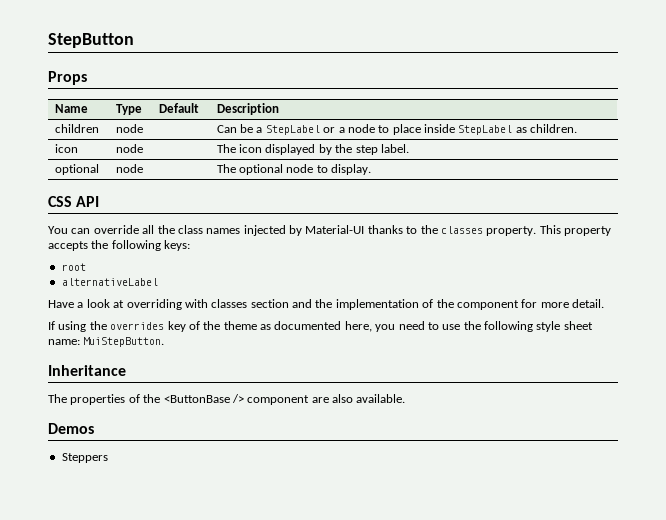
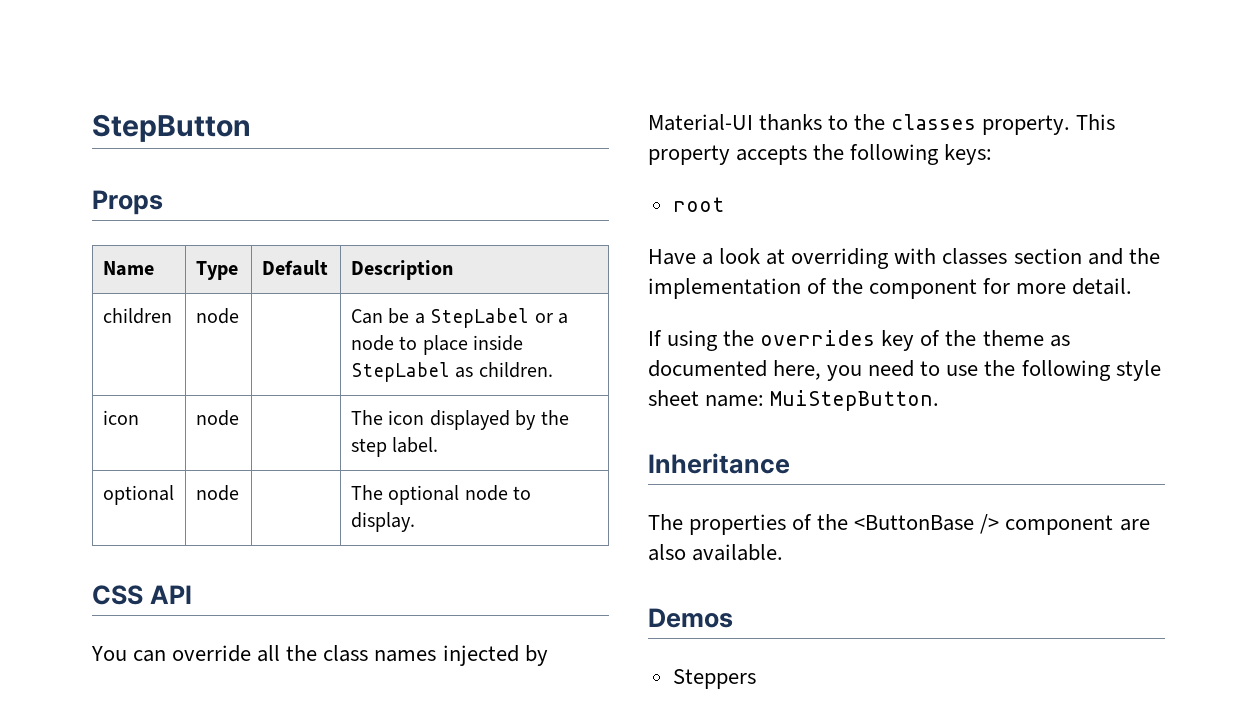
- alternativeLabel

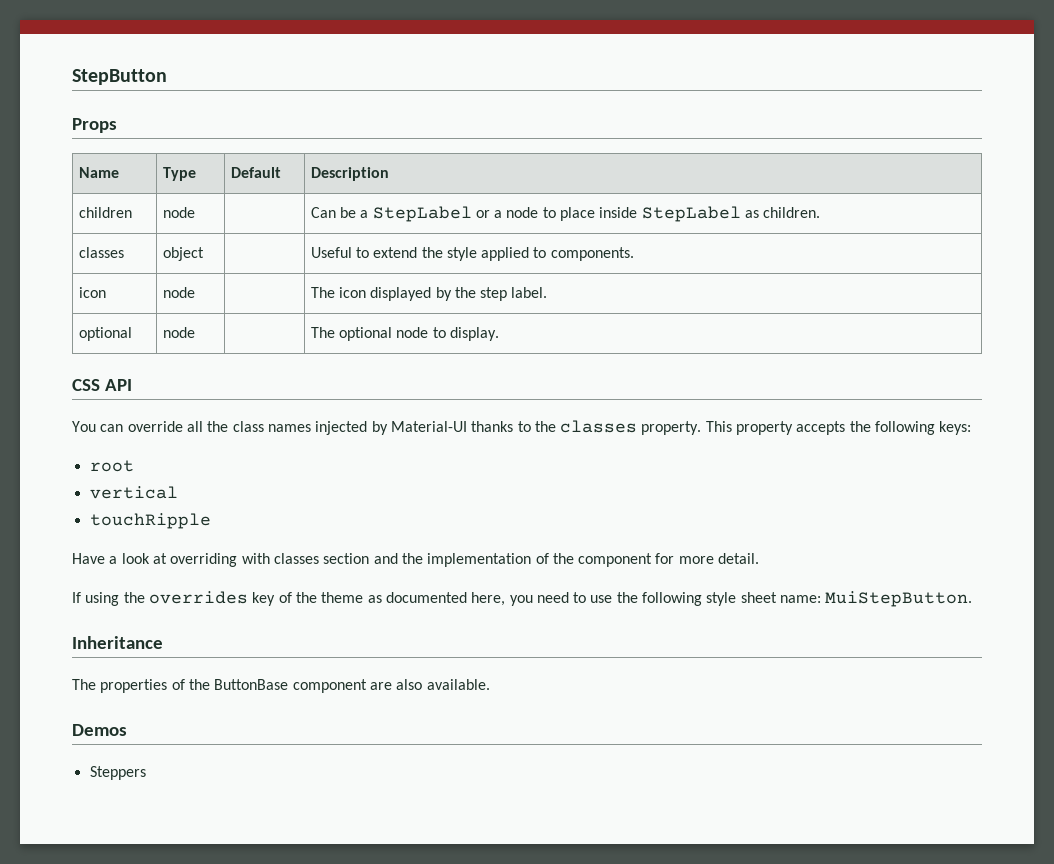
+ classes | object | | Useful to extend the style applied to components.
+ vertical
+ touchRipple
- The properties of the <ButtonBase /> component are also available.
+ The properties of the ButtonBase component are also available.

